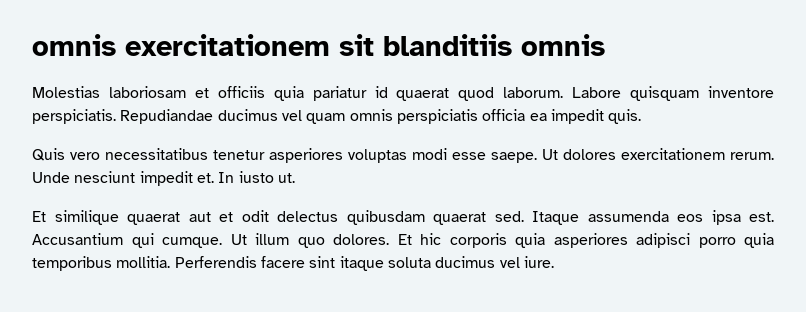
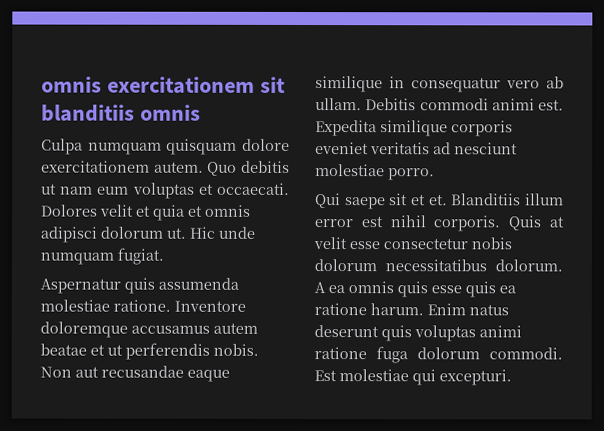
- Molestias laboriosam et officiis quia pariatur id quaerat quod laborum. Labore quisquam inventore perspiciatis. Repudiandae ducimus vel quam omnis perspiciatis officia ea impedit quis.
- Quis vero necessitatibus tenetur asperiores voluptas modi esse saepe. Ut dolores exercitationem rerum. Unde nesciunt impedit et. In iusto ut.
- Et similique quaerat aut et odit delectus quibusdam quaerat sed. Itaque assumenda eos ipsa est. Accusantium qui cumque. Ut illum quo dolores. Et hic corporis quia asperiores adipisci porro quia temporibus mollitia. Perferendis facere sint itaque soluta ducimus vel iure.
+ Culpa numquam quisquam dolore exercitationem autem. Quo debitis ut nam eum voluptas et occaecati. Dolores velit et quia et omnis adipisci dolorum ut. Hic unde numquam fugiat.
+ Aspernatur quis assumenda molestiae ratione. Inventore doloremque accusamus autem beatae et ut perferendis nobis. Non aut recusandae eaque similique in consequatur vero ab ullam. Debitis commodi animi est. Expedita similique corporis eveniet veritatis ad nesciunt molestiae porro.
+ Qui saepe sit et et. Blanditiis illum error est nihil corporis. Quis at velit esse consectetur nobis dolorum necessitatibus dolorum. A ea omnis quis esse quis ea ratione harum. Enim natus deserunt quis voluptas animi ratione fuga dolorum commodi. Est molestiae qui excepturi.

